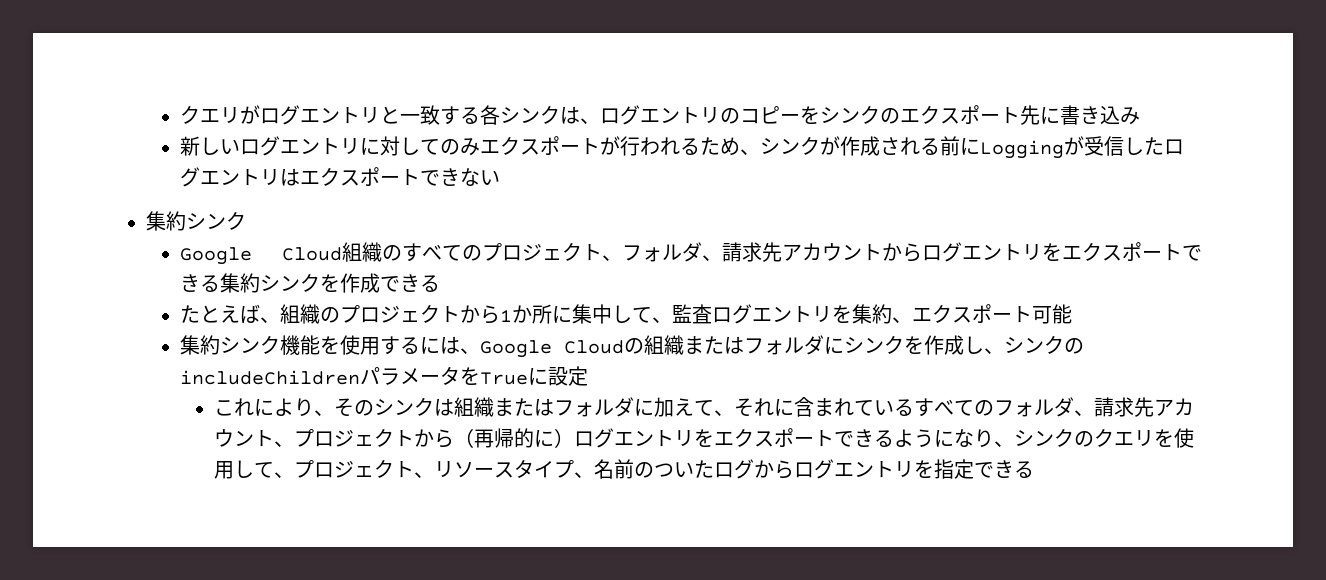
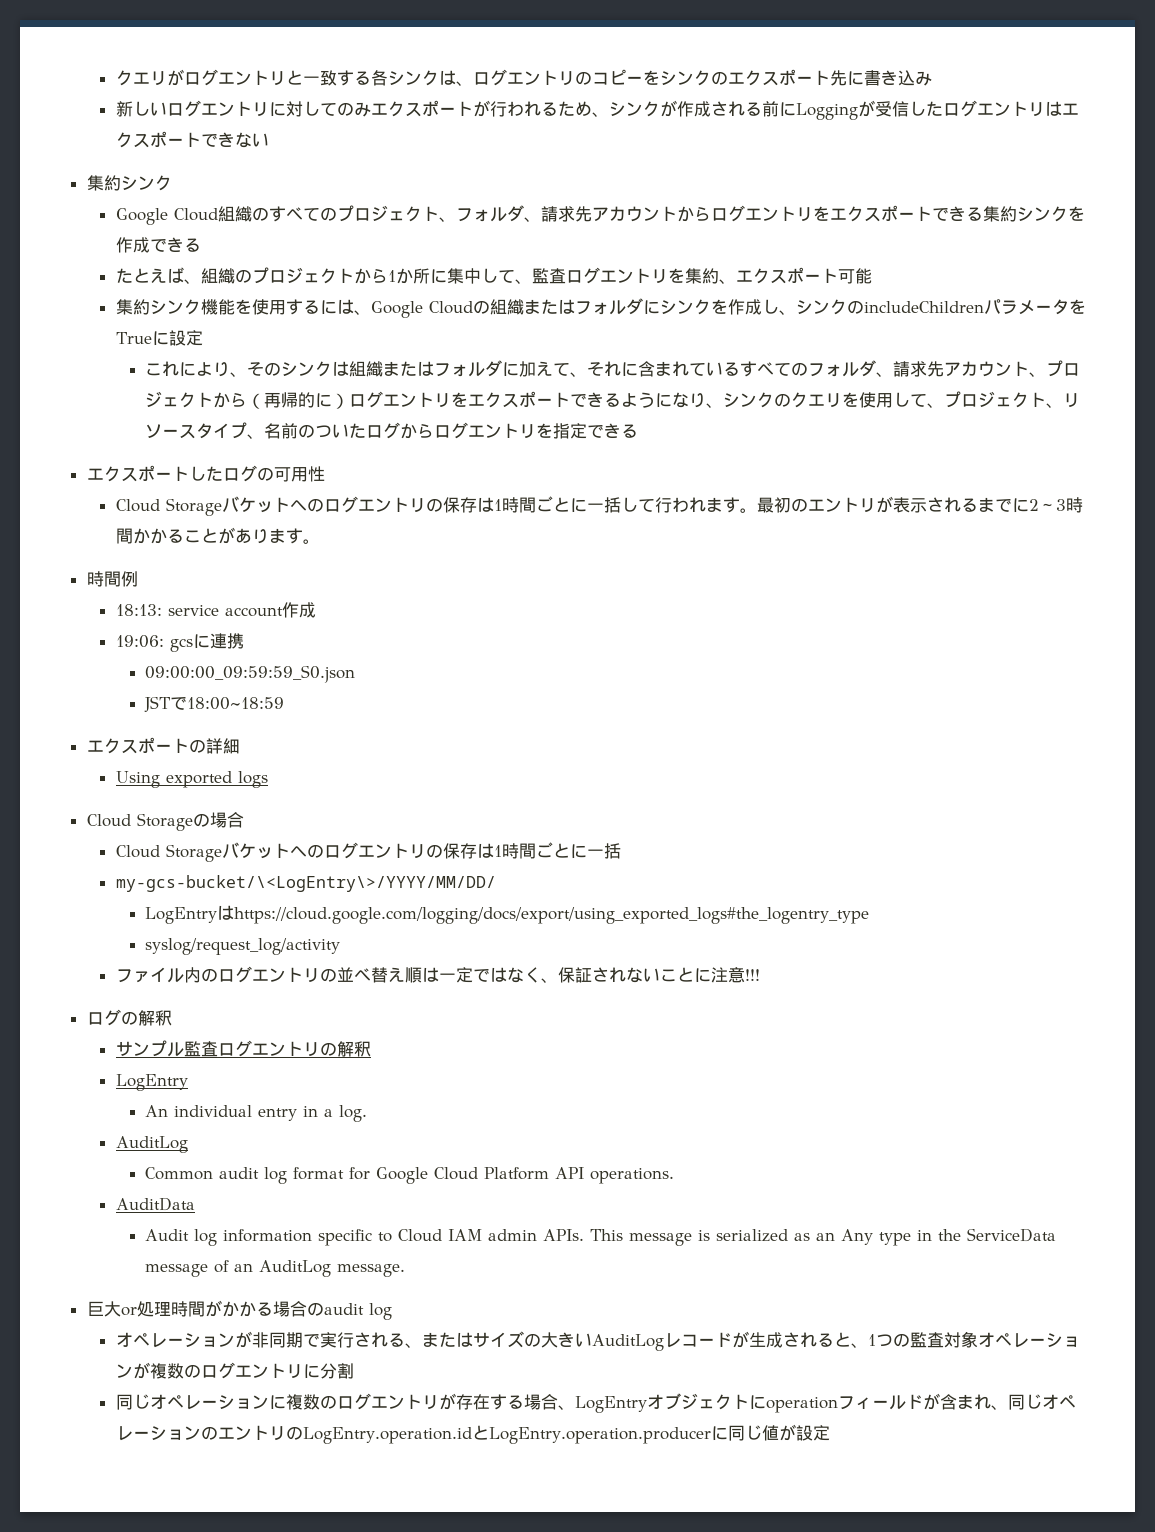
+ エクスポートしたログの可用性
+ Cloud Storageバケットへのログエントリの保存は1時間ごとに一括して行われます。最初のエントリが表示されるまでに2～3時間かかることがあります。
+ 時間例
+ 18:13: service account作成
+ 19:06: gcsに連携
+ 09:00:00_09:59:59_S0.json
+ JSTで18:00~18:59
+ エクスポートの詳細
+ Using exported logs
+ Cloud Storageの場合
+ Cloud Storageバケットへのログエントリの保存は1時間ごとに一括
+ my-gcs-bucket/\<LogEntry\>/YYYY/MM/DD/
+ LogEntryはhttps://cloud.google.com/logging/docs/export/using_exported_logs#the_logentry_type
+ syslog/request_log/activity
+ ファイル内のログエントリの並べ替え順は一定ではなく、保証されないことに注意!!!
+ ログの解釈
+ サンプル監査ログエントリの解釈
+ LogEntry
+ An individual entry in a log.
+ AuditLog
+ Common audit log format for Google Cloud Platform API operations.
+ AuditData
+ Audit log information specific to Cloud IAM admin APIs. This message is serialized as an Any type in the ServiceData message of an AuditLog message.
+ 巨大or処理時間がかかる場合のaudit log
+ オペレーションが非同期で実行される、またはサイズの大きいAuditLogレコードが生成されると、1つの監査対象オペレーションが複数のログエントリに分割
+ 同じオペレーションに複数のログエントリが存在する場合、LogEntryオブジェクトにoperationフィールドが含まれ、同じオペレーションのエントリのLogEntry.operation.idとLogEntry.operation.producerに同じ値が設定

